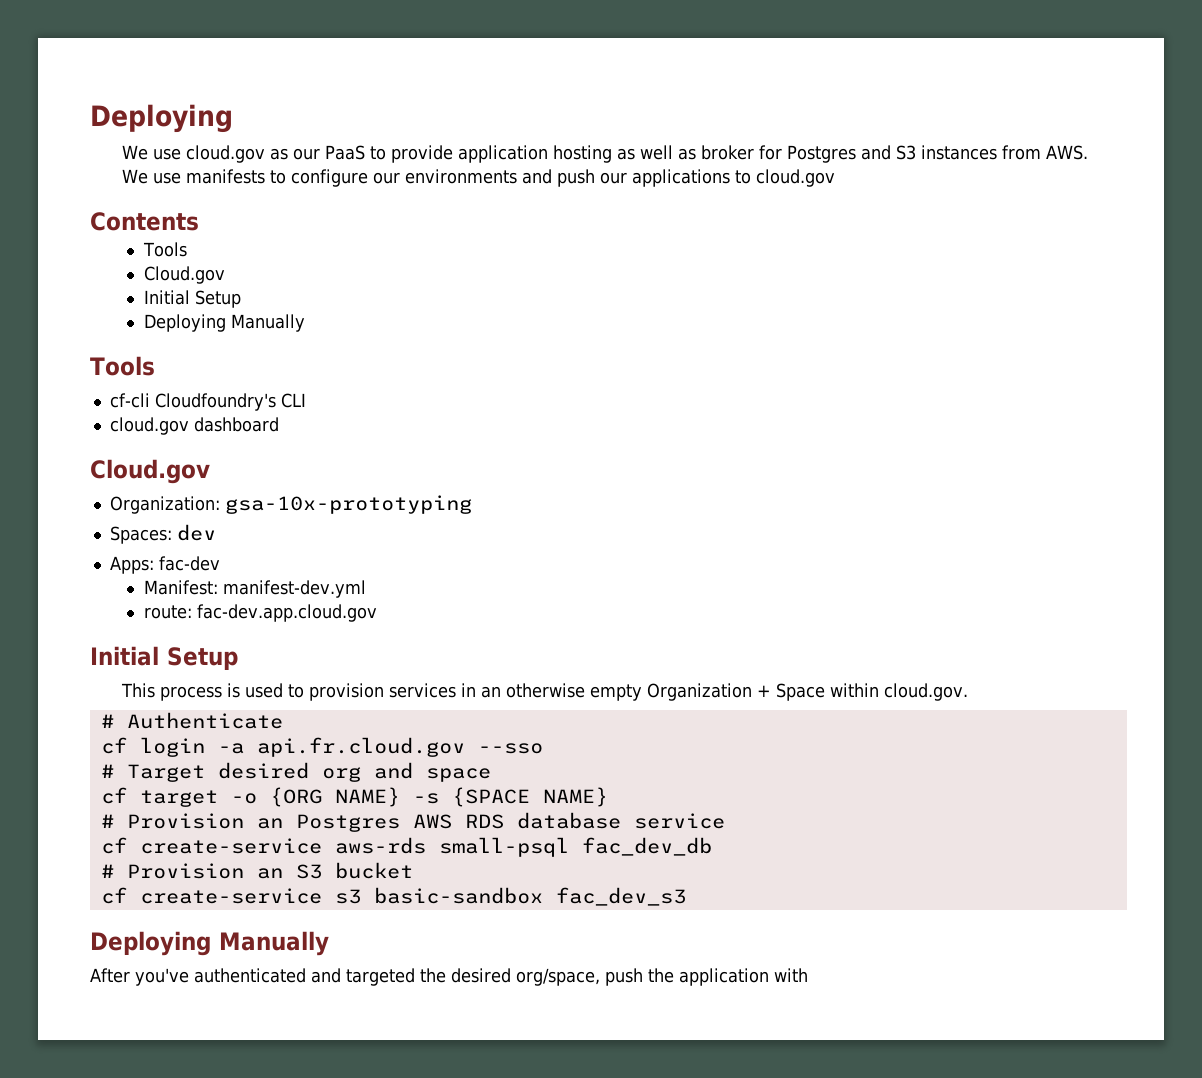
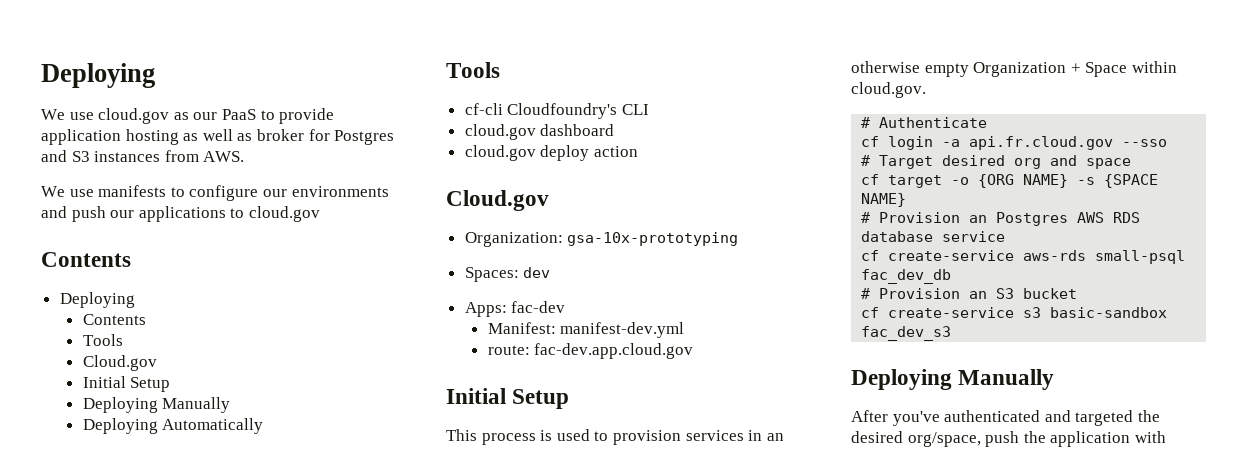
  We use manifests to configure our environments and push our applications to cloud.gov
+ Contents
+ Deploying
+ Deploying Automatically
+ cloud.gov deploy action

